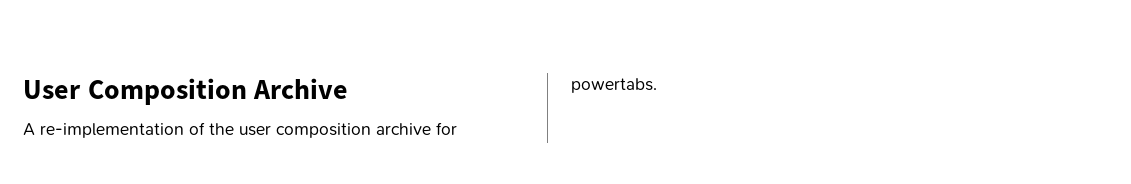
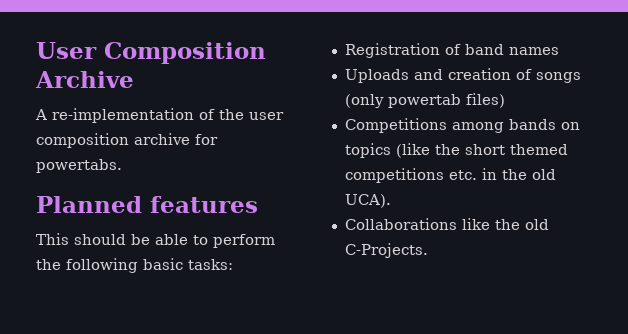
+ Planned features
+ This should be able to perform the following basic tasks:
+ Registration of band names
+ Uploads and creation of songs (only powertab files)
+ Competitions among bands on topics (like the short themed competitions etc. in the old UCA).
+ Collaborations like the old C-Projects.

